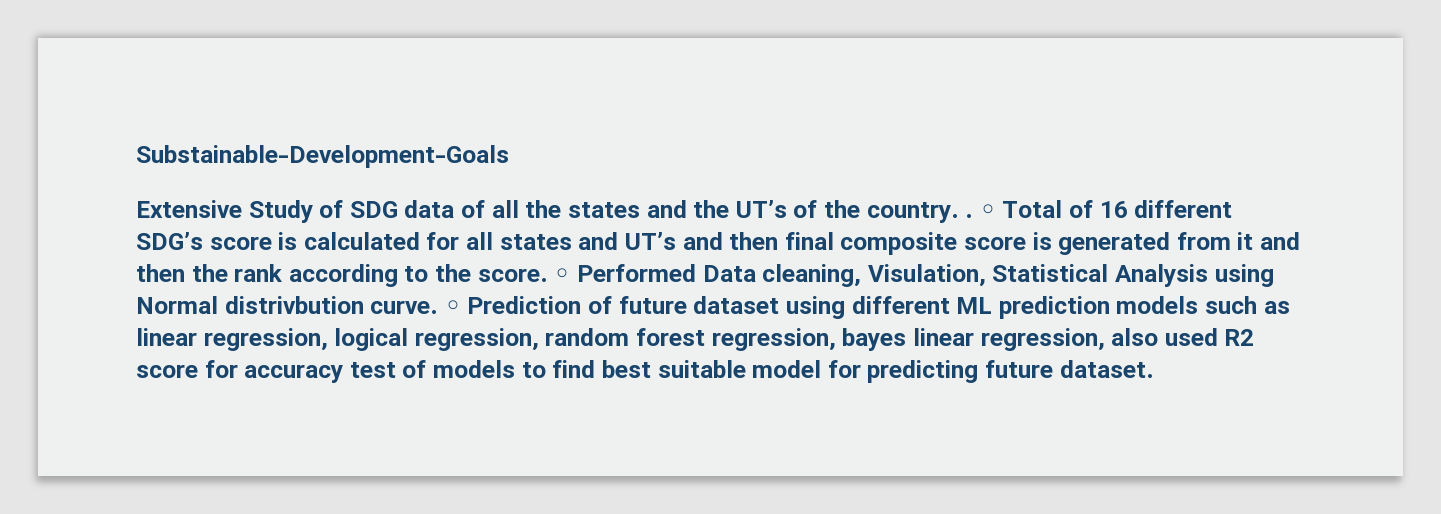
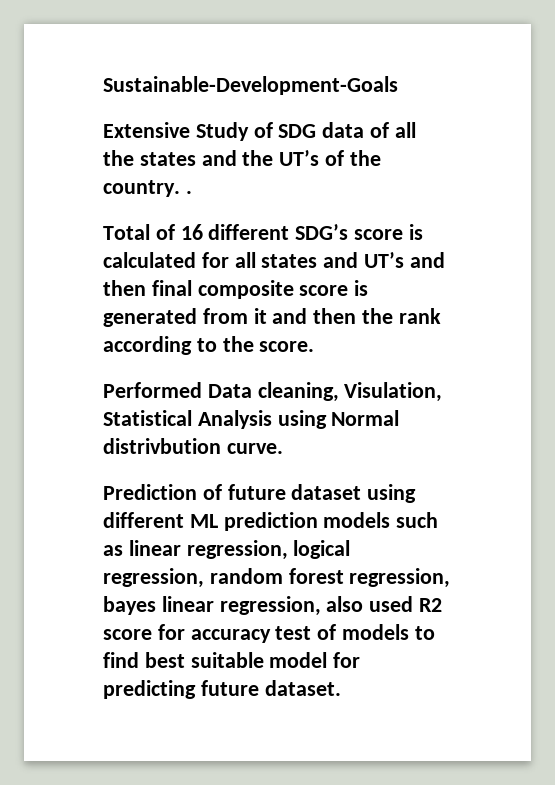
- Substainable-Development-Goals
+ Sustainable-Development-Goals
- Extensive Study of SDG data of all the states and the UT’s of the country. . ◦ Total of 16 different SDG’s score is calculated for all states and UT’s and then final composite score is generated from it and then the rank according to the score. ◦ Performed Data cleaning, Visulation, Statistical Analysis using Normal distrivbution curve. ◦ Prediction of future dataset using different ML prediction models such as linear regression, logical regression, random forest regression, bayes linear regression, also used R2 score for accuracy test of models to find best suitable model for predicting future dataset.
+ Extensive Study of SDG data of all the states and the UT’s of the country. .
+ Total of 16 different SDG’s score is calculated for all states and UT’s and then final composite score is generated from it and then the rank according to the score.
+ Performed Data cleaning, Visulation, Statistical Analysis using Normal distrivbution curve.
+ Prediction of future dataset using different ML prediction models such as linear regression, logical regression, random forest regression, bayes linear regression, also used R2 score for accuracy test of models to find best suitable model for predicting future dataset.

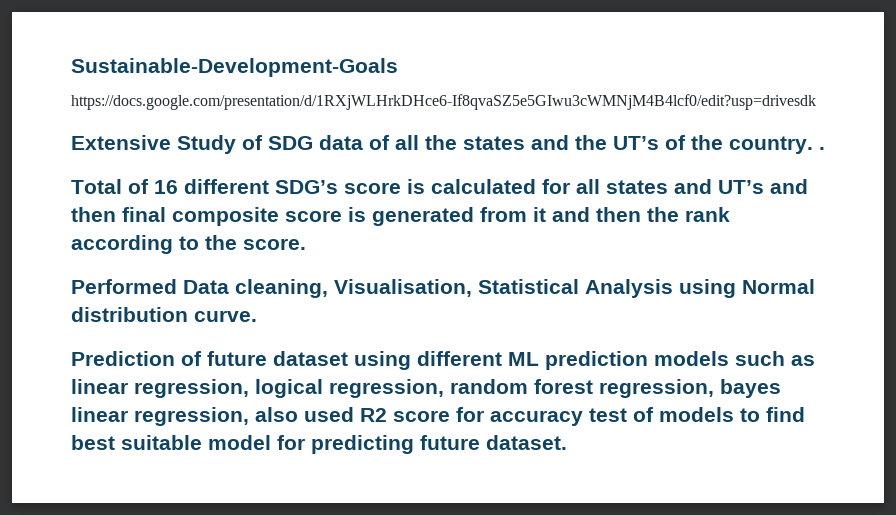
+ https://docs.google.com/presentation/d/1RXjWLHrkDHce6-If8qvaSZ5e5GIwu3cWMNjM4B4lcf0/edit?usp=drivesdk
- Performed Data cleaning, Visulation, Statistical Analysis using Normal distrivbution curve.
+ Performed Data cleaning, Visualisation, Statistical Analysis using Normal distribution curve.

